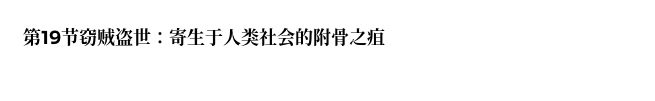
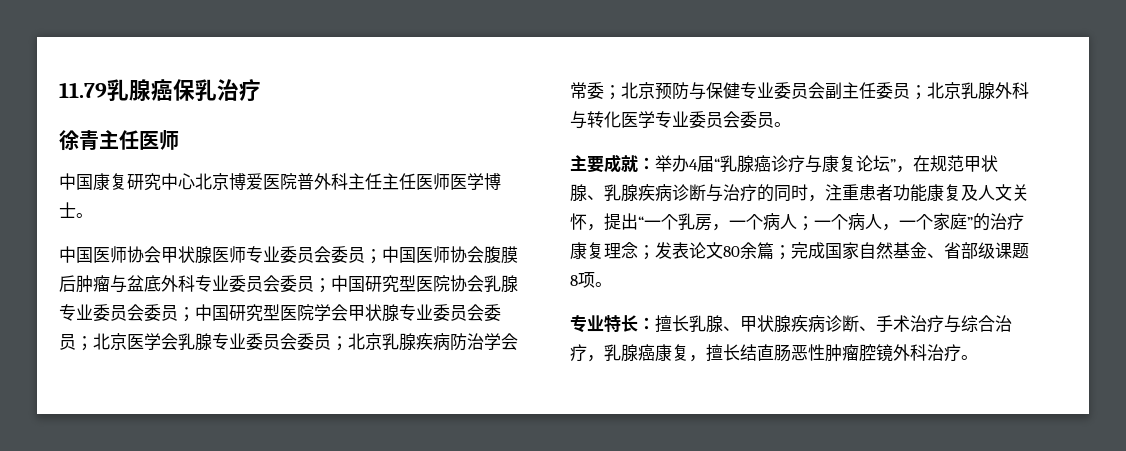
- 第19节窃贼盗世：寄生于人类社会的附骨之疽
+ 11.79乳腺癌保乳治疗
+ 徐青主任医师
+ 中国康复研究中心北京博爱医院普外科主任主任医师医学博士。
+ 中国医师协会甲状腺医师专业委员会委员；中国医师协会腹膜后肿瘤与盆底外科专业委员会委员；中国研究型医院协会乳腺专业委员会委员；中国研究型医院学会甲状腺专业委员会委员；北京医学会乳腺专业委员会委员；北京乳腺疾病防治学会常委；北京预防与保健专业委员会副主任委员；北京乳腺外科与转化医学专业委员会委员。
+ 主要成就：举办4届“乳腺癌诊疗与康复论坛”，在规范甲状腺、乳腺疾病诊断与治疗的同时，注重患者功能康复及人文关怀，提出“一个乳房，一个病人；一个病人，一个家庭”的治疗康复理念；发表论文80余篇；完成国家自然基金、省部级课题8项。
+ 专业特长：擅长乳腺、甲状腺疾病诊断、手术治疗与综合治疗，乳腺癌康复，擅长结直肠恶性肿瘤腔镜外科治疗。

